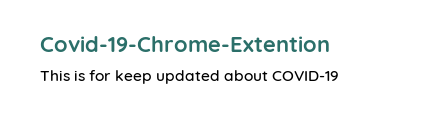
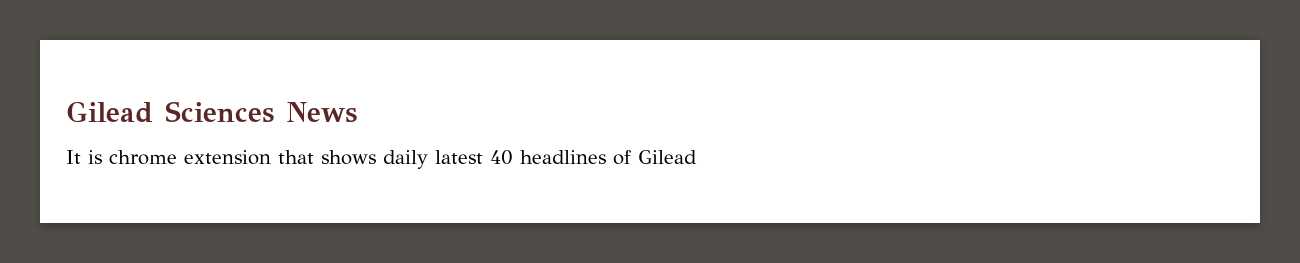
- Covid-19-Chrome-Extention
- This is for keep updated about COVID-19
+ Gilead Sciences News
+ It is chrome extension that shows daily latest 40 headlines of Gilead

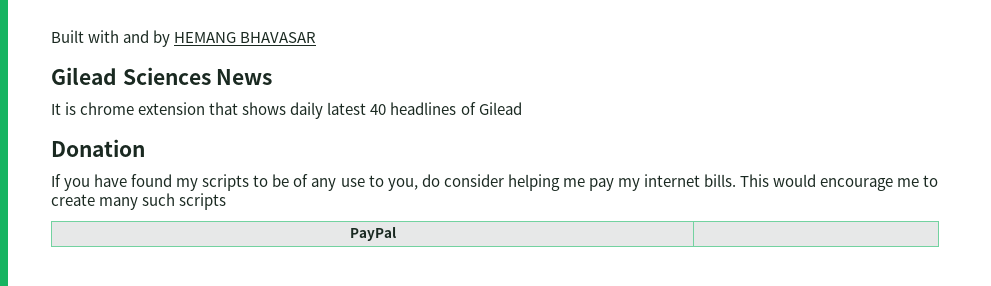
+ Built with and by HEMANG BHAVASAR
+ Donation
+ If you have found my scripts to be of any use to you, do consider helping me pay my internet bills. This would encourage me to create many such scripts
+ PayPal |

